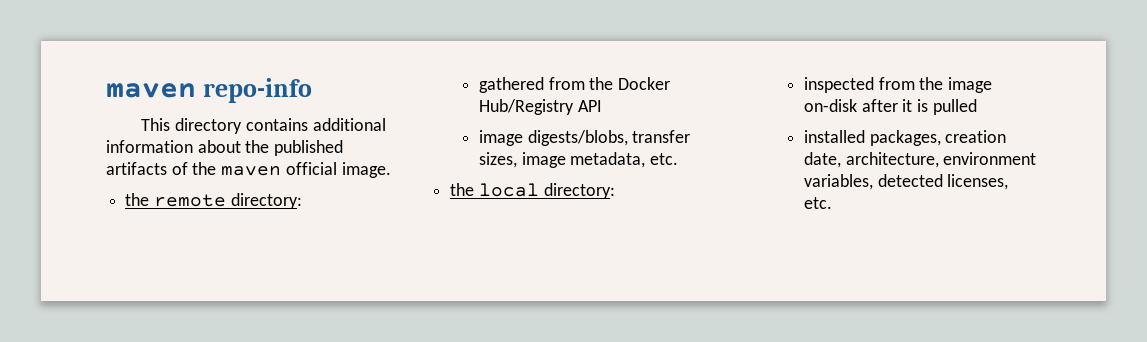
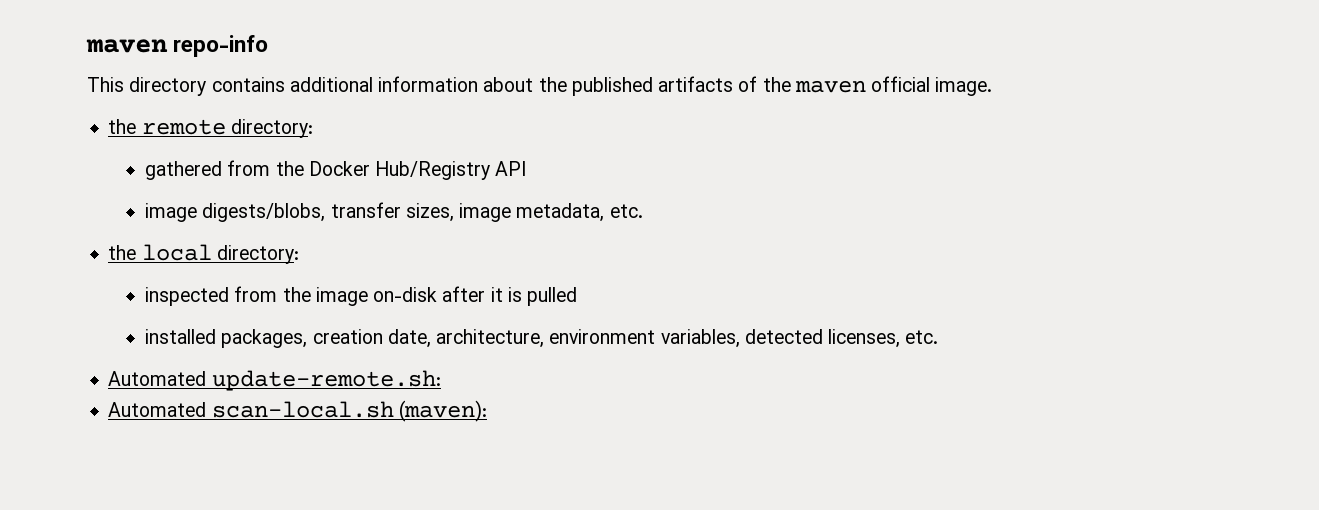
+ Automated update-remote.sh:
+ Automated scan-local.sh (maven):

